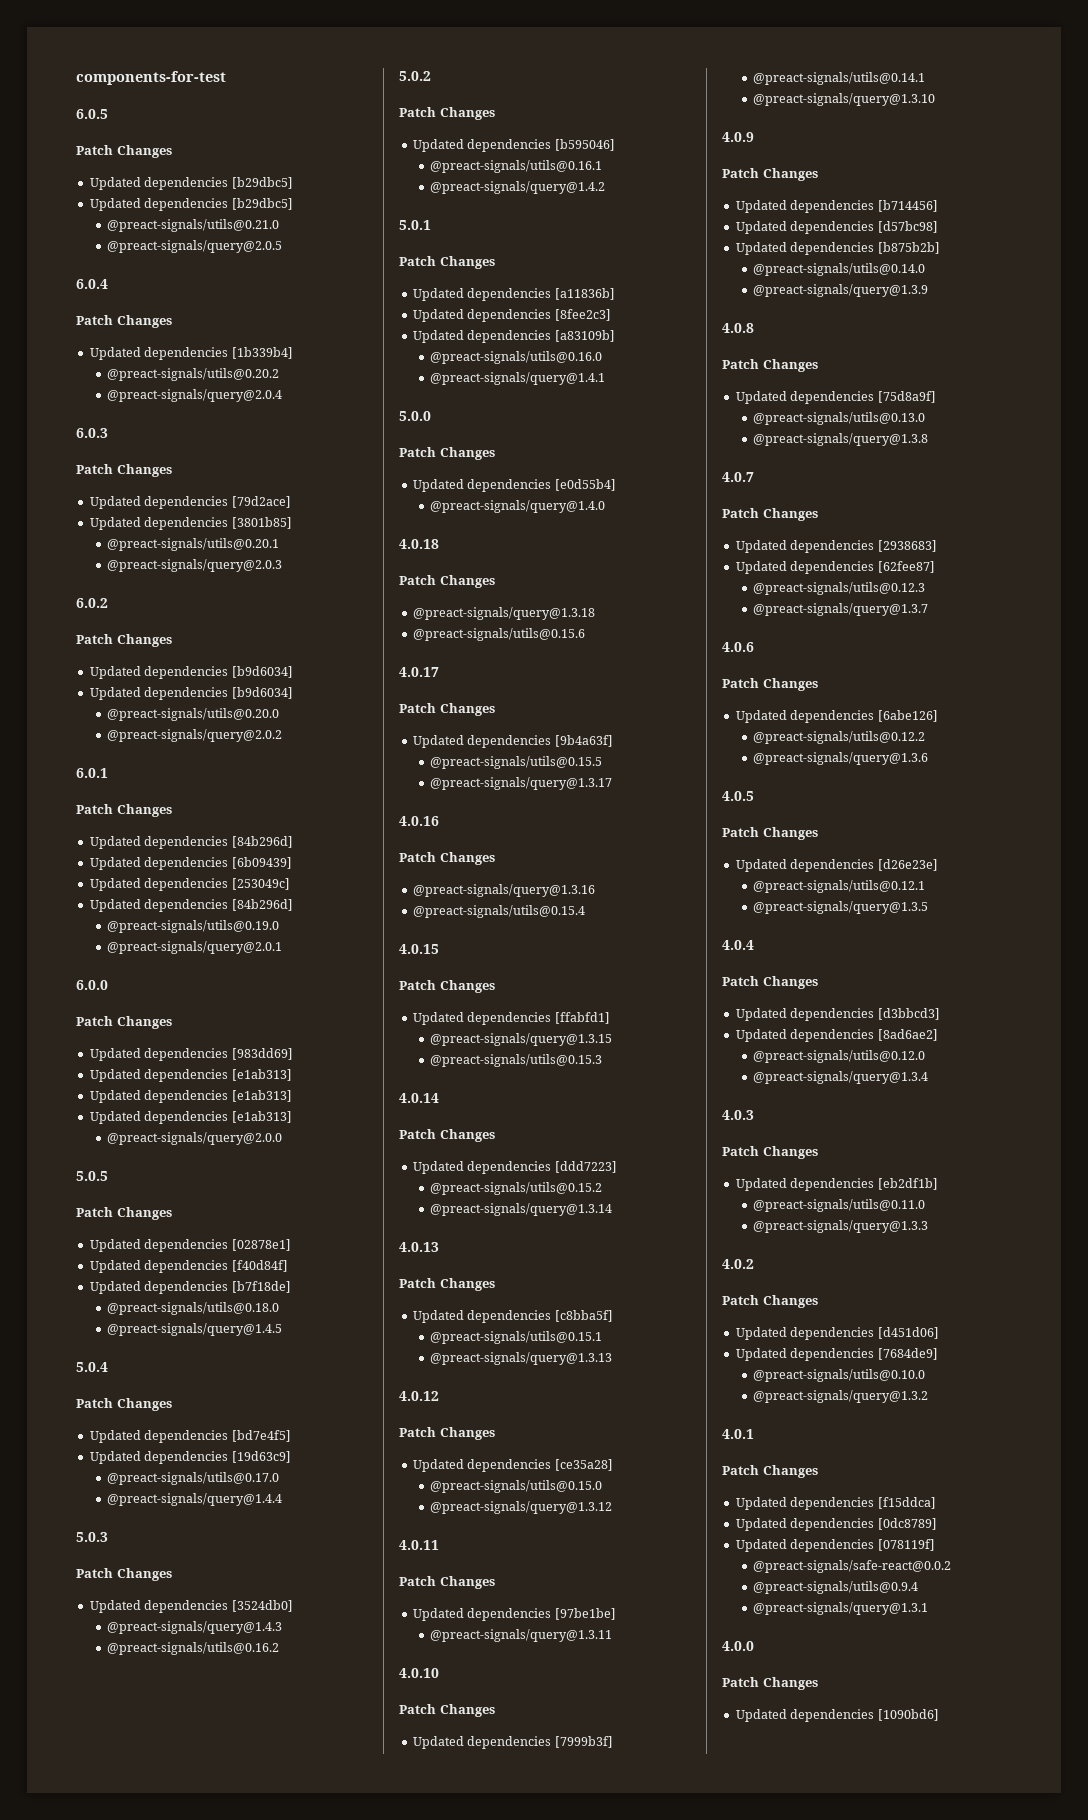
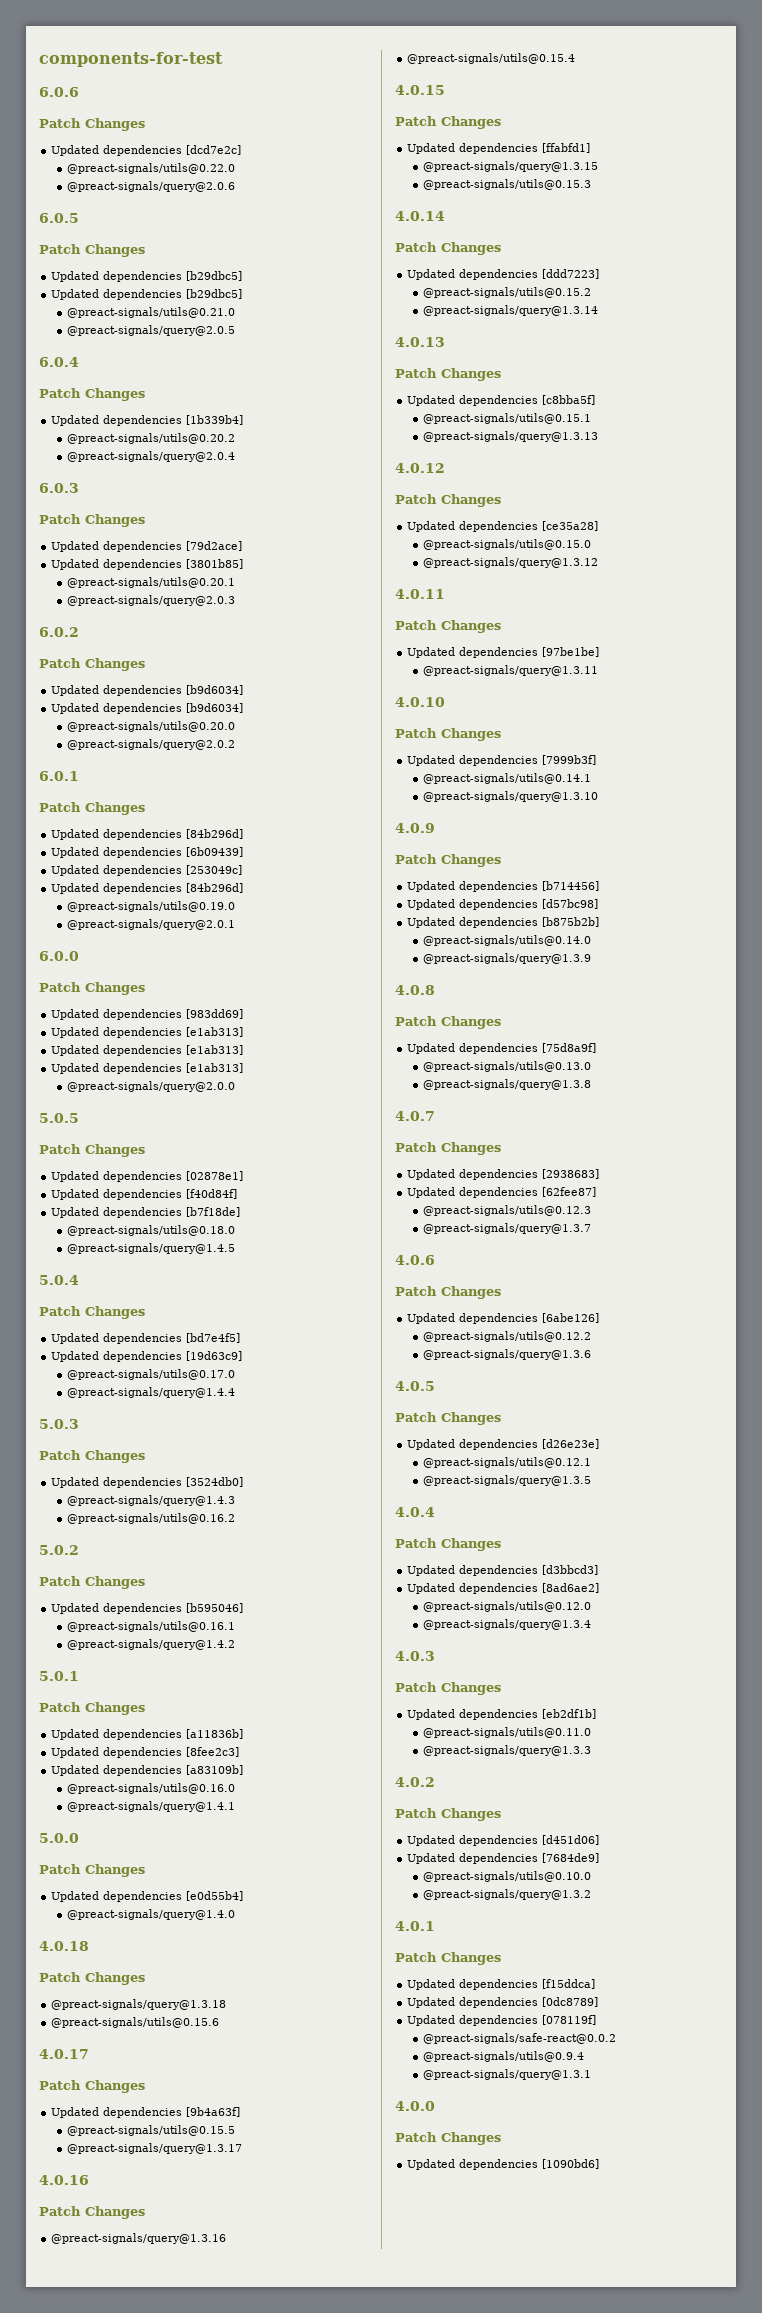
+ 6.0.6
+ Patch Changes
+ Updated dependencies [dcd7e2c]
+ @preact-signals/utils@0.22.0
+ @preact-signals/query@2.0.6

